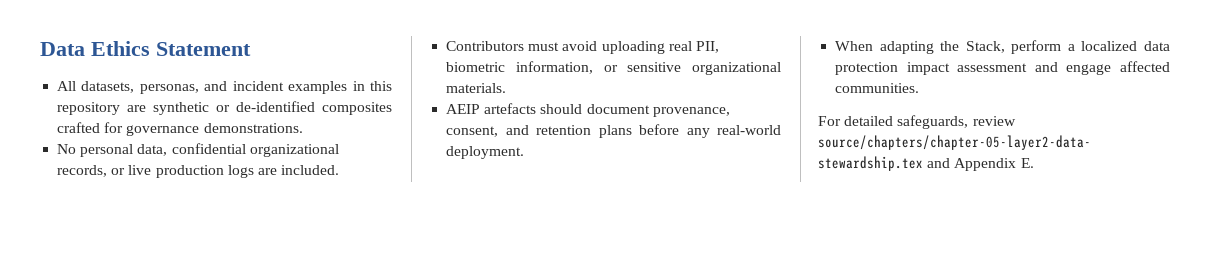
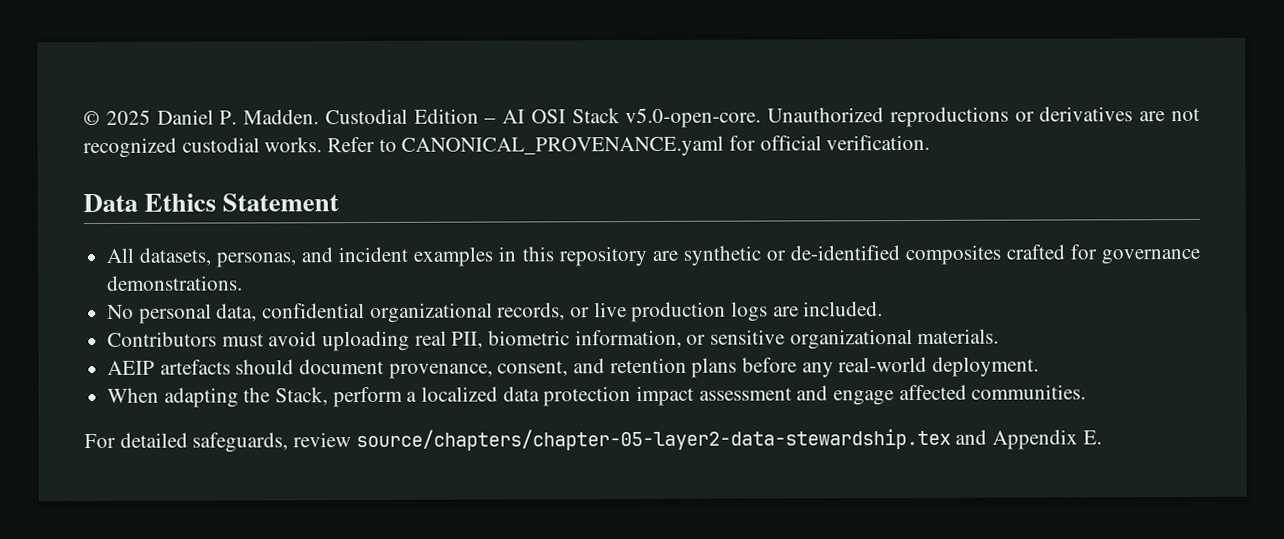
+ © 2025 Daniel P. Madden. Custodial Edition – AI OSI Stack v5.0-open-core. Unauthorized reproductions or derivatives are not recognized custodial works. Refer to CANONICAL_PROVENANCE.yaml for official verification.

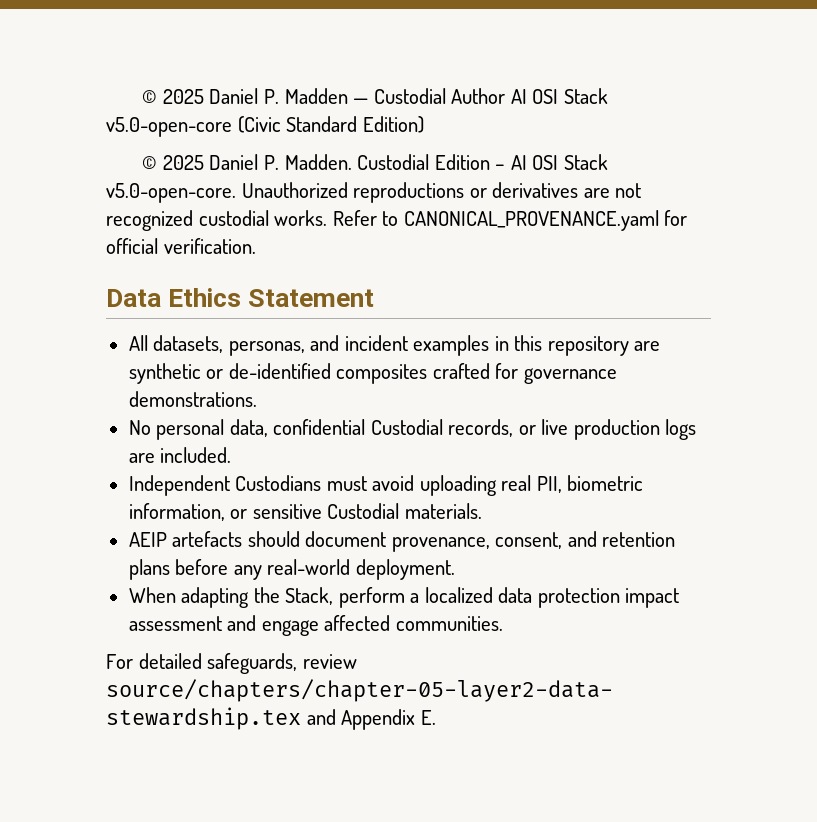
+ © 2025 Daniel P. Madden — Custodial Author AI OSI Stack v5.0-open-core (Civic Standard Edition)
- No personal data, confidential organizational records, or live production logs are included.
+ No personal data, confidential Custodial records, or live production logs are included.
- Contributors must avoid uploading real PII, biometric information, or sensitive organizational materials.
+ Independent Custodians must avoid uploading real PII, biometric information, or sensitive Custodial materials.

